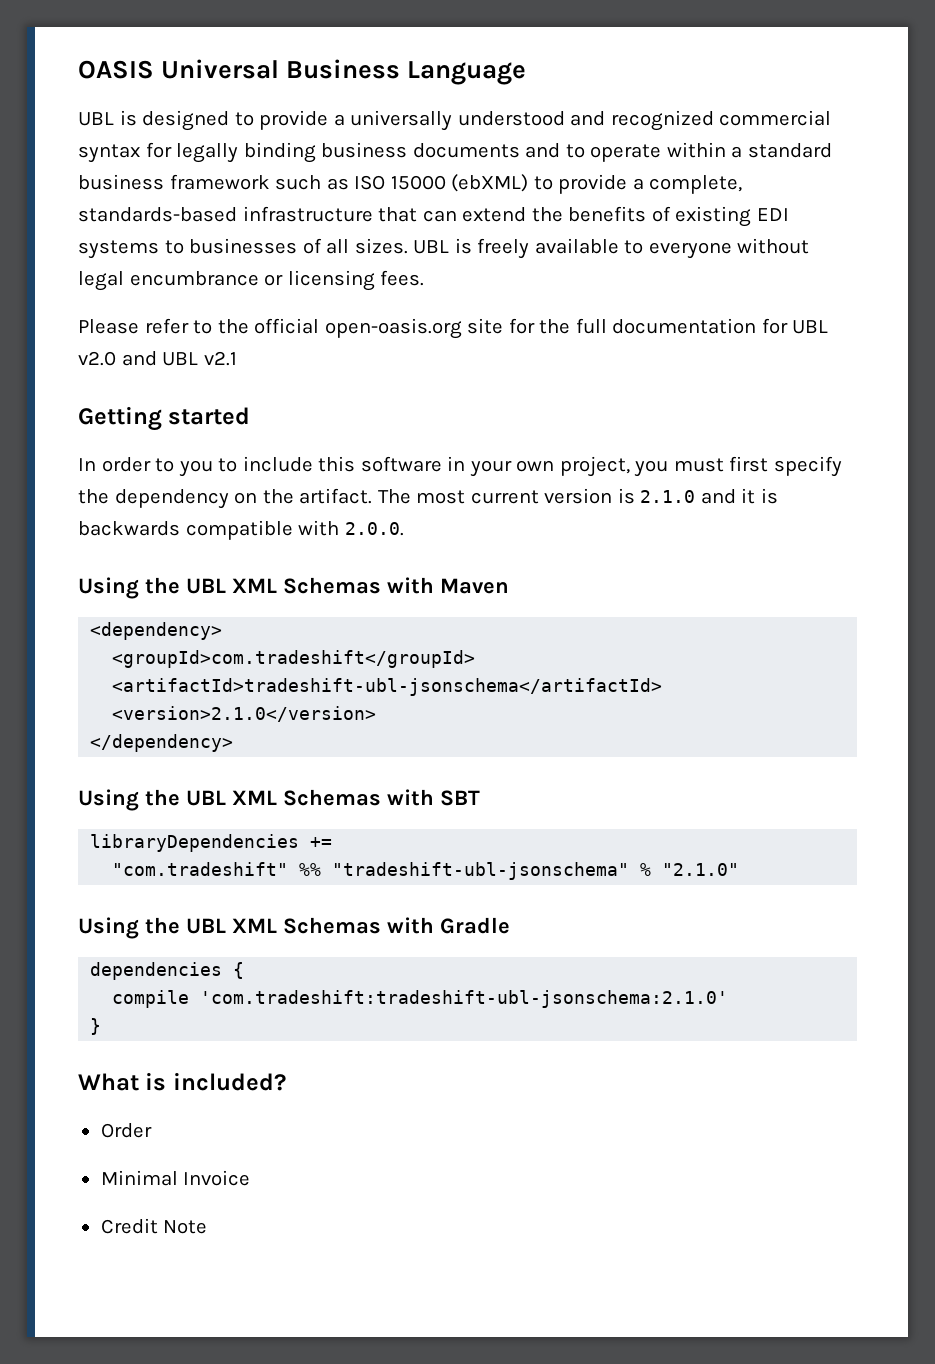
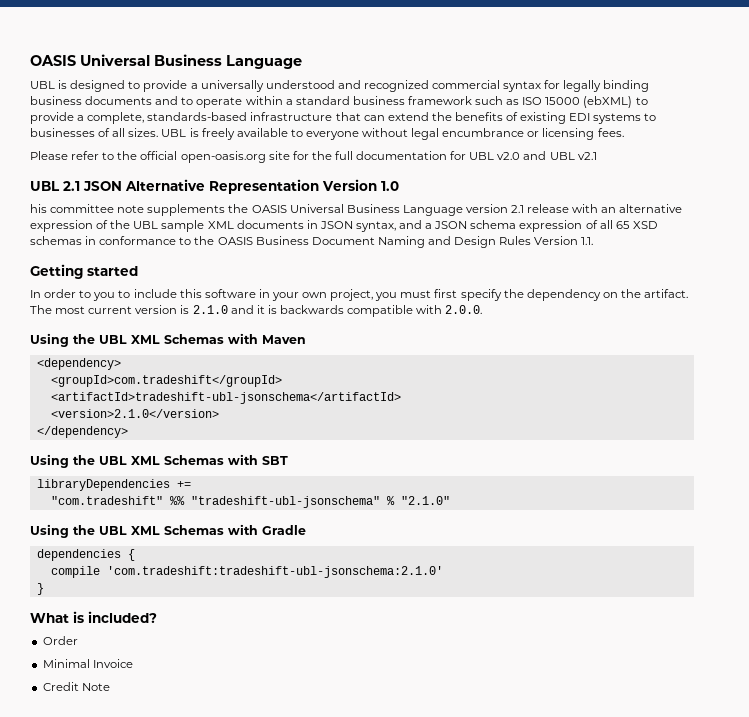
+ UBL 2.1 JSON Alternative Representation Version 1.0
+ his committee note supplements the OASIS Universal Business Language version 2.1 release with an alternative expression of the UBL sample XML documents in JSON syntax, and a JSON schema expression of all 65 XSD schemas in conformance to the OASIS Business Document Naming and Design Rules Version 1.1.

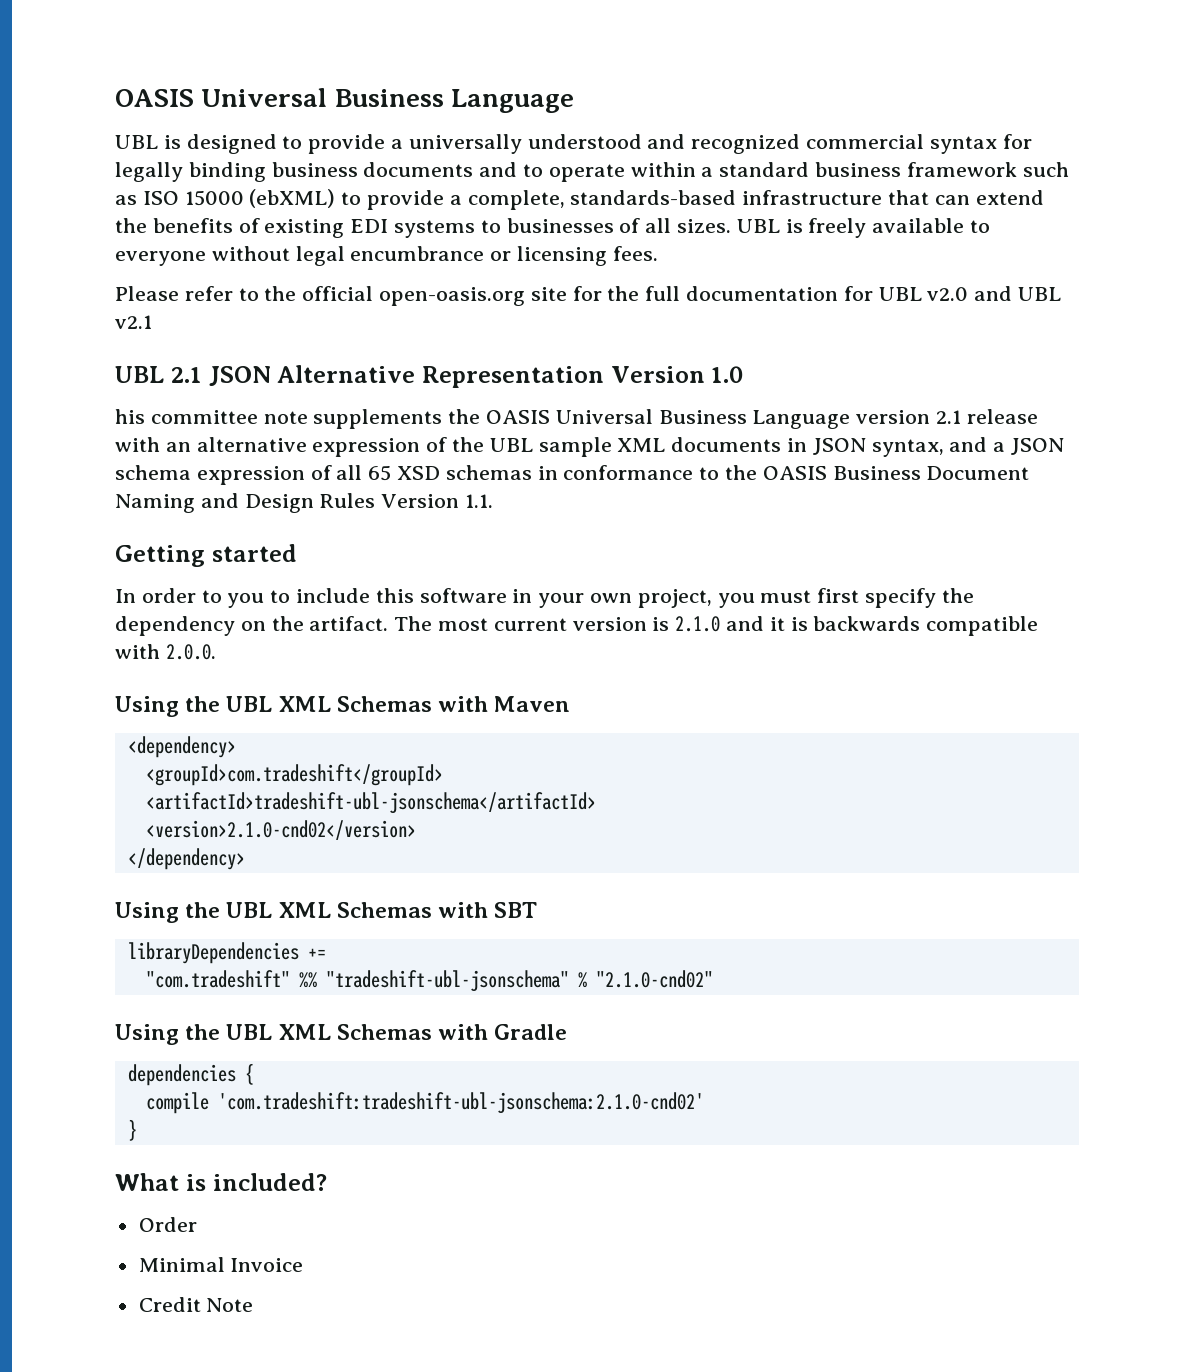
- <version>2.1.0</version>
+ <version>2.1.0-cnd02</version>
- "com.tradeshift" %% "tradeshift-ubl-jsonschema" % "2.1.0"
+ "com.tradeshift" %% "tradeshift-ubl-jsonschema" % "2.1.0-cnd02"
- compile 'com.tradeshift:tradeshift-ubl-jsonschema:2.1.0'
+ compile 'com.tradeshift:tradeshift-ubl-jsonschema:2.1.0-cnd02'

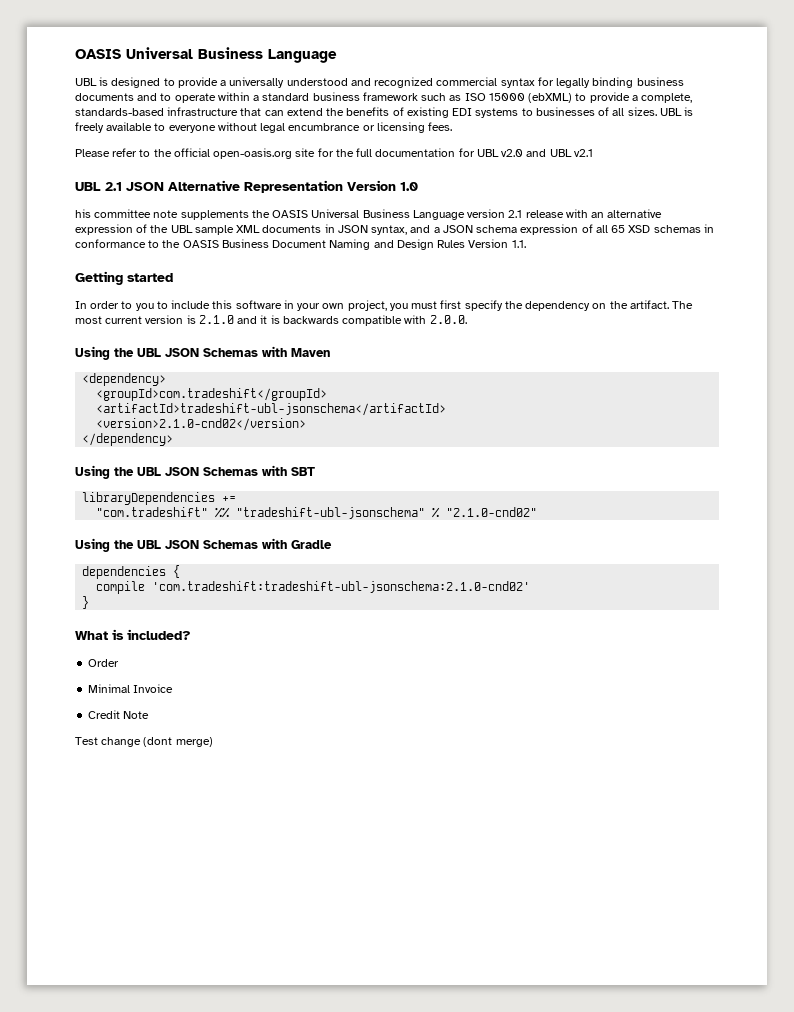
- Using the UBL XML Schemas with Maven
+ Using the UBL JSON Schemas with Maven
- Using the UBL XML Schemas with SBT
+ Using the UBL JSON Schemas with SBT
- Using the UBL XML Schemas with Gradle
+ Using the UBL JSON Schemas with Gradle
+ Test change (dont merge)

